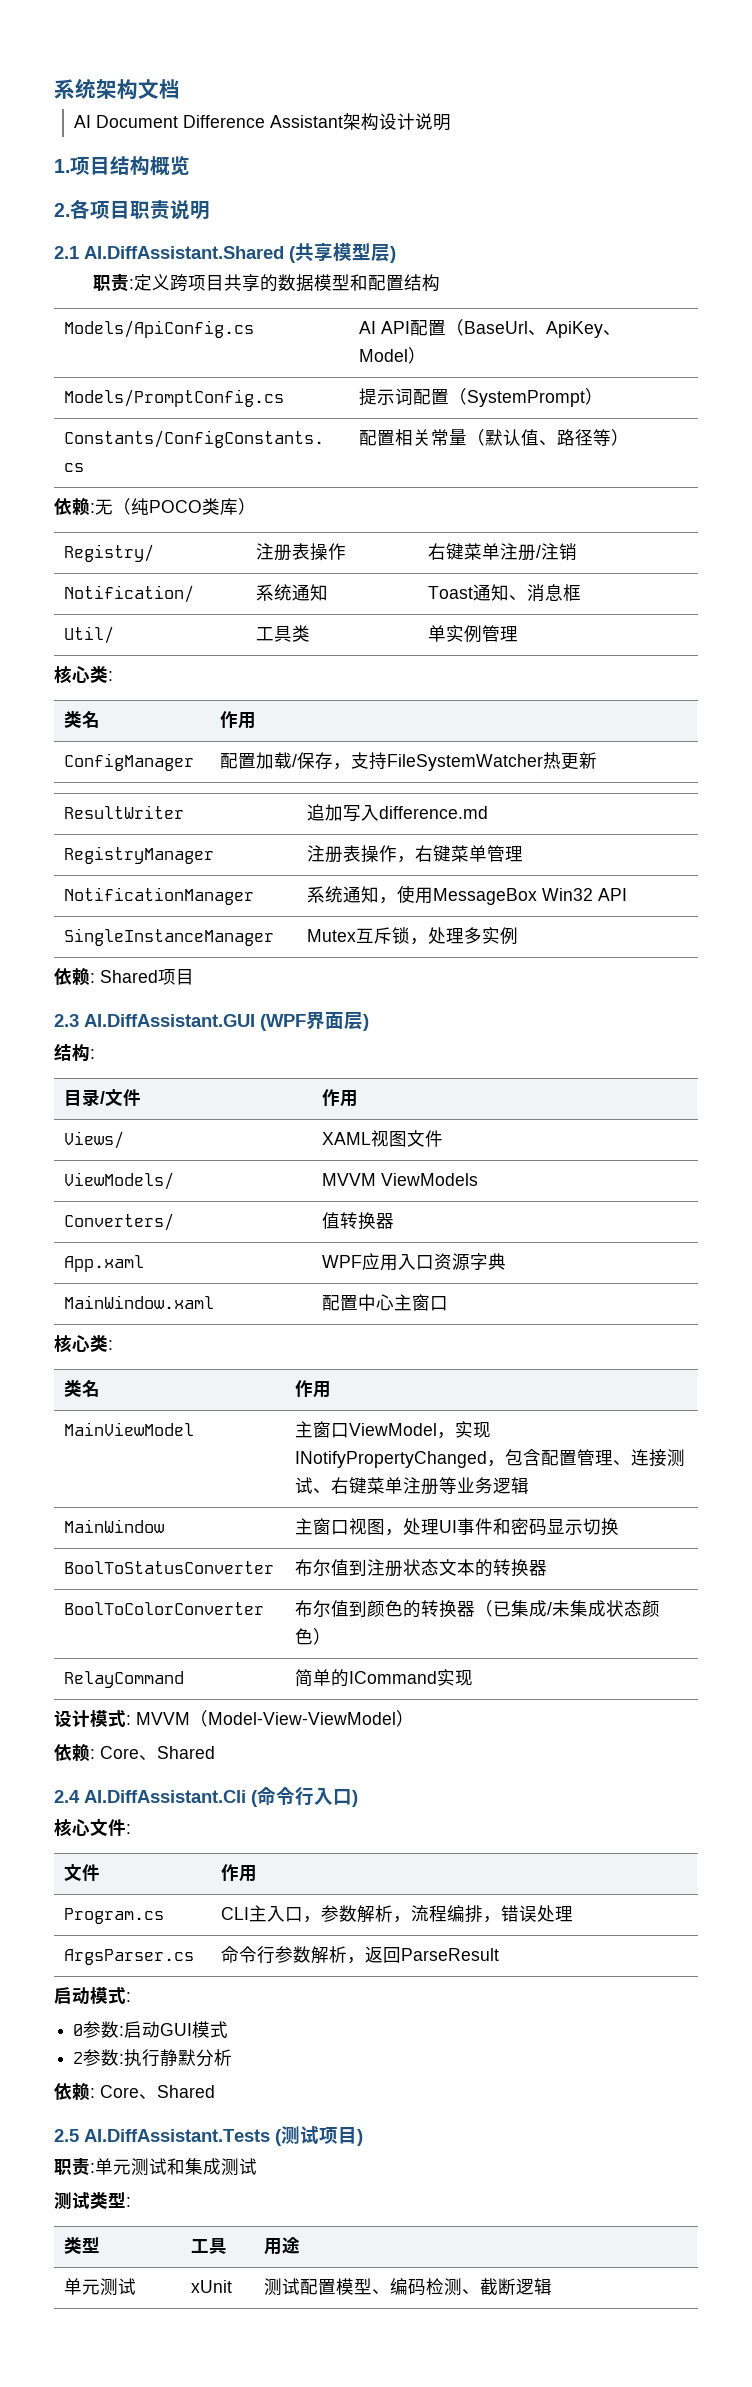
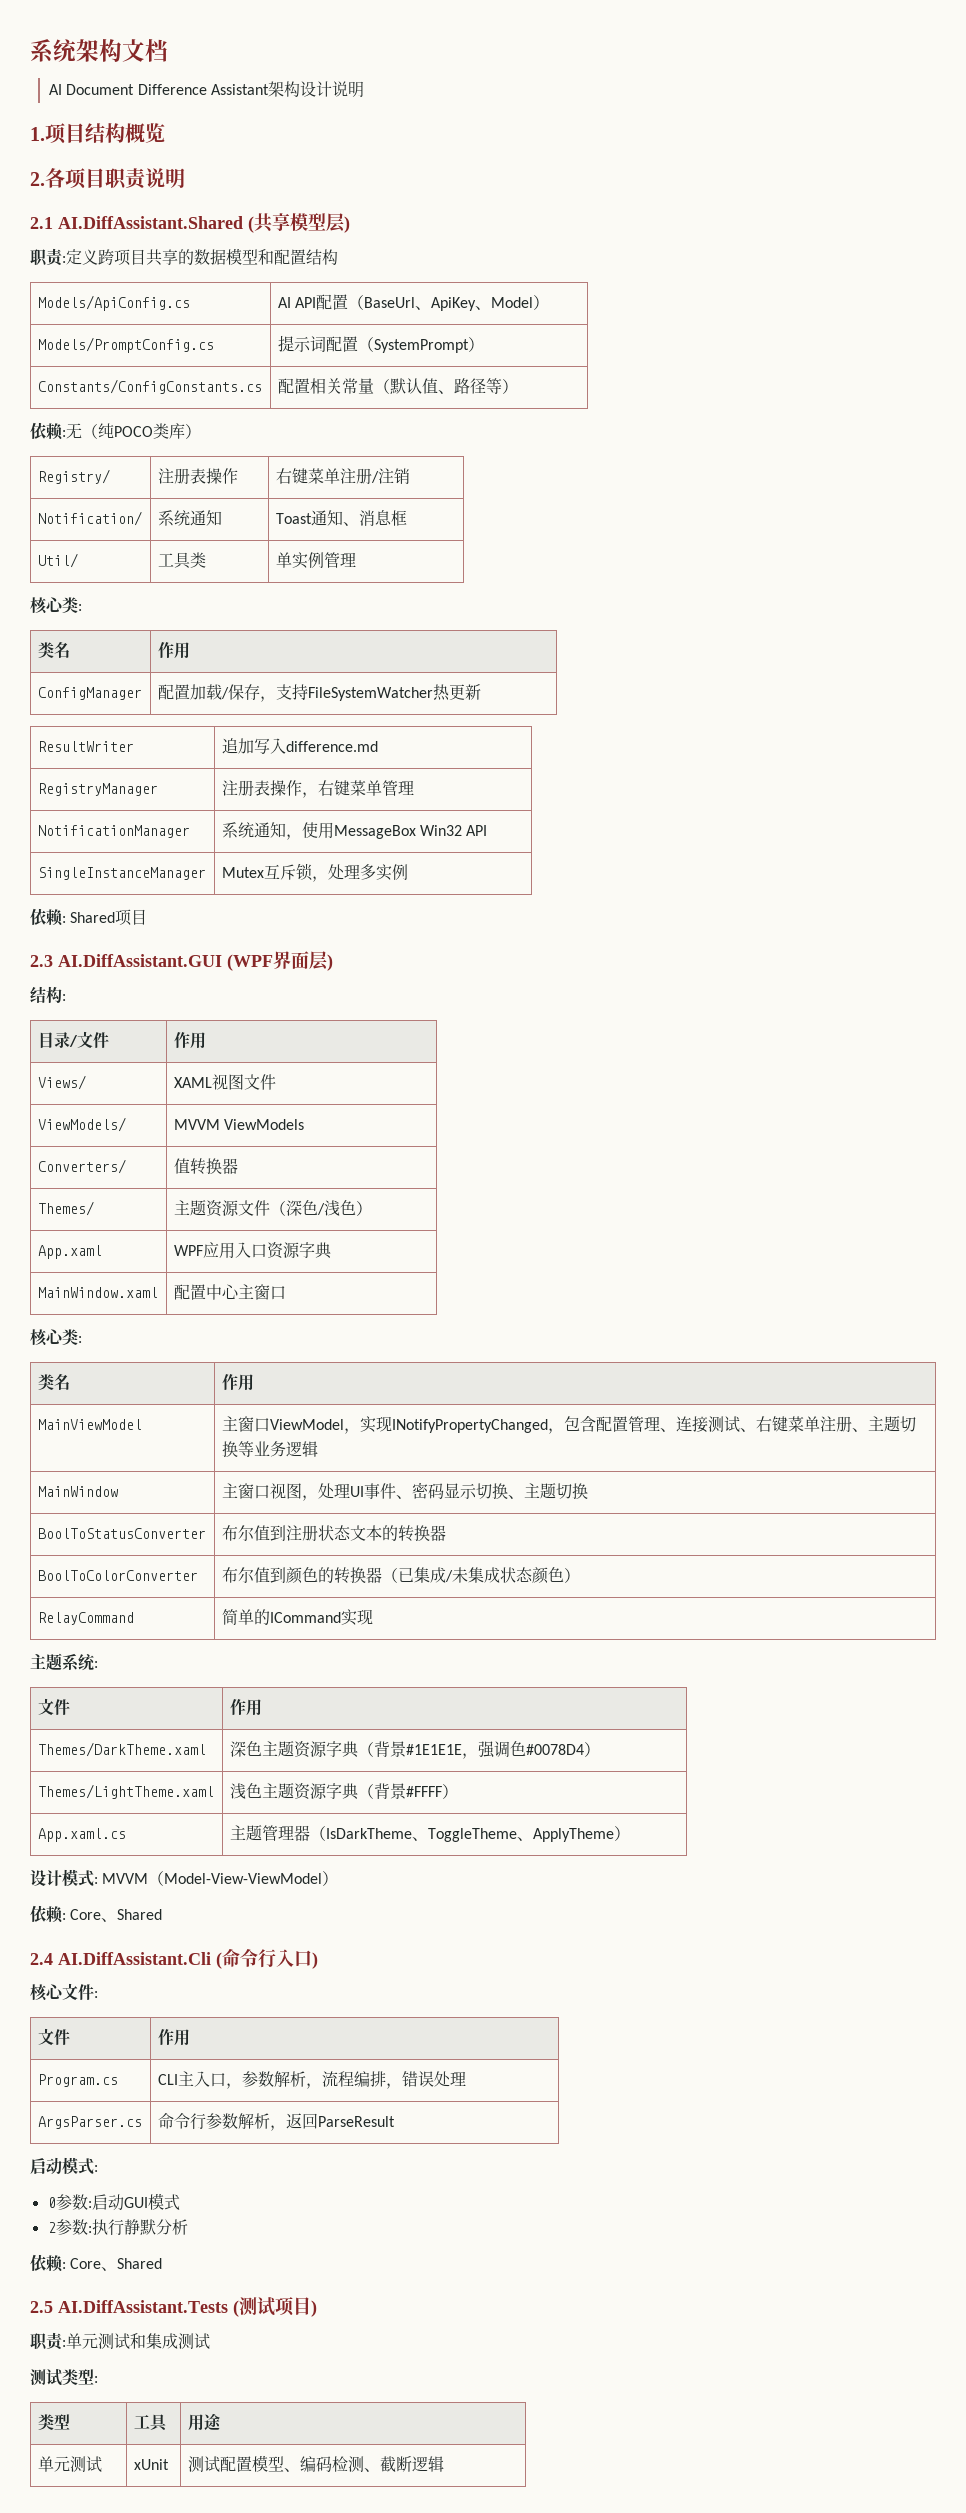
+ Themes/ | 主题资源文件（深色/浅色）
- MainViewModel | 主窗口ViewModel，实现INotifyPropertyChanged，包含配置管理、连接测试、右键菜单注册等业务逻辑
+ MainViewModel | 主窗口ViewModel，实现INotifyPropertyChanged，包含配置管理、连接测试、右键菜单注册、主题切换等业务逻辑
- MainWindow | 主窗口视图，处理UI事件和密码显示切换
+ MainWindow | 主窗口视图，处理UI事件、密码显示切换、主题切换
+ 主题系统:
+ 文件 | 作用
+ Themes/DarkTheme.xaml | 深色主题资源字典（背景#1E1E1E，强调色#0078D4）
+ Themes/LightTheme.xaml | 浅色主题资源字典（背景#FFFF）
+ App.xaml.cs | 主题管理器（IsDarkTheme、ToggleTheme、ApplyTheme）

